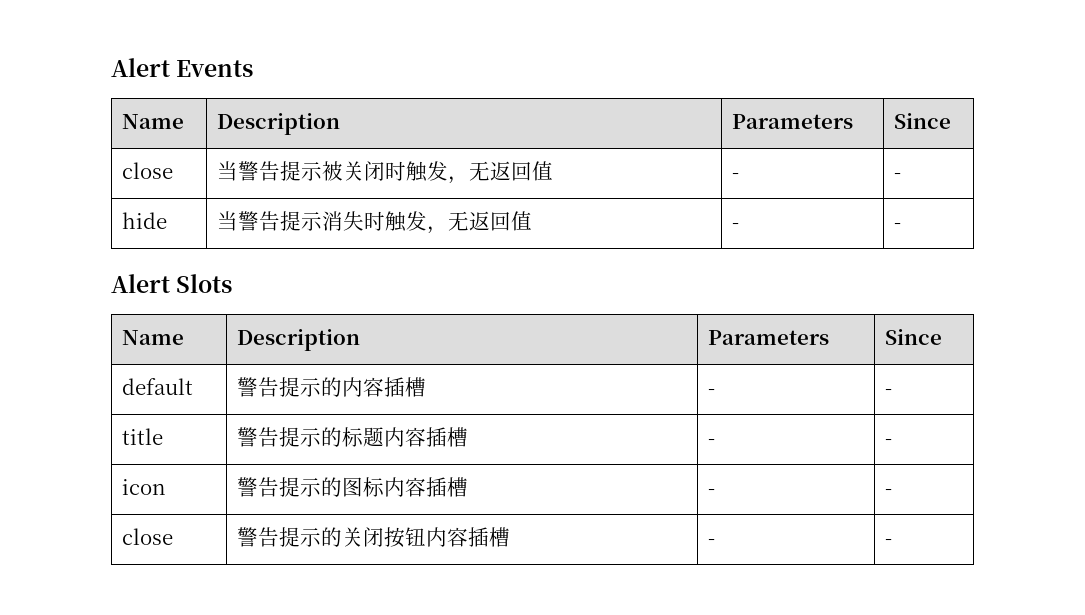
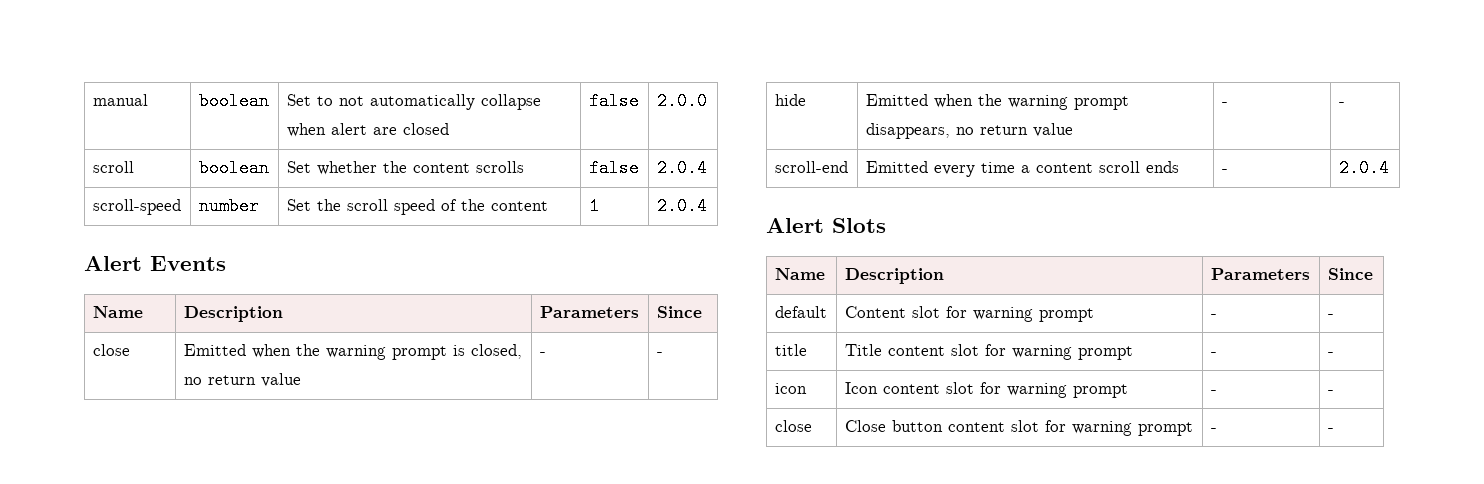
+ manual | boolean | Set to not automatically collapse when alert are closed | false | 2.0.0
+ scroll | boolean | Set whether the content scrolls | false | 2.0.4
+ scroll-speed | number | Set the scroll speed of the content | 1 | 2.0.4
- close | 当警告提示被关闭时触发，无返回值 | - | -
- hide | 当警告提示消失时触发，无返回值 | - | -
+ close | Emitted when the warning prompt is closed, no return value | - | -
+ hide | Emitted when the warning prompt disappears, no return value | - | -
+ scroll-end | Emitted every time a content scroll ends | - | 2.0.4
- default | 警告提示的内容插槽 | - | -
- title | 警告提示的标题内容插槽 | - | -
- icon | 警告提示的图标内容插槽 | - | -
- close | 警告提示的关闭按钮内容插槽 | - | -
+ default | Content slot for warning prompt | - | -
+ title | Title content slot for warning prompt | - | -
+ icon | Icon content slot for warning prompt | - | -
+ close | Close button content slot for warning prompt | - | -

